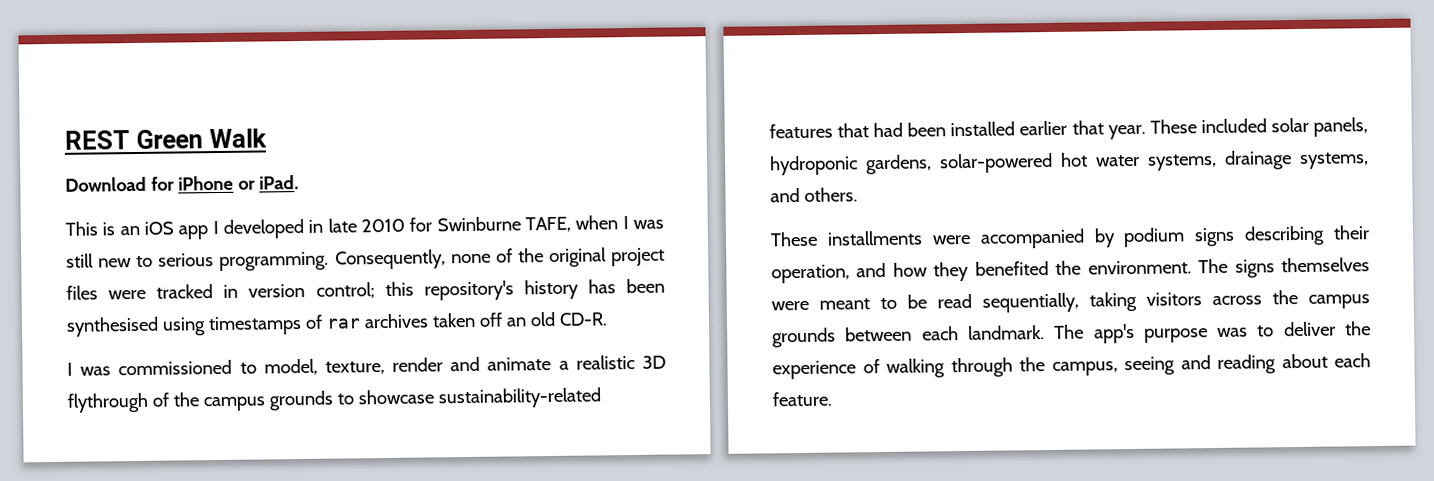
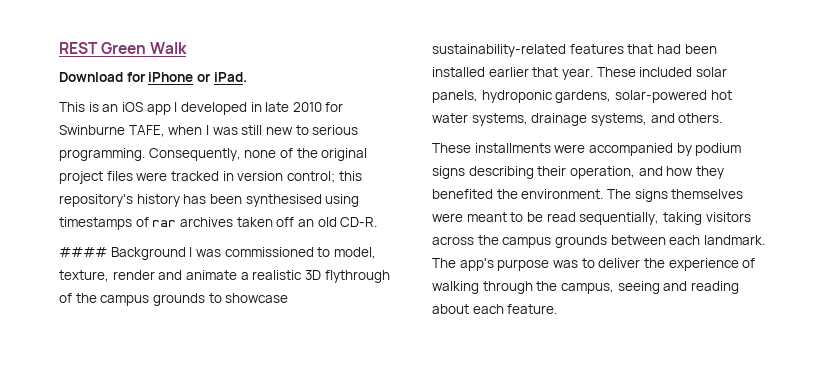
- I was commissioned to model, texture, render and animate a realistic 3D flythrough of the campus grounds to showcase sustainability-related features that had been installed earlier that year.
+ #### Background I was commissioned to model, texture, render and animate a realistic 3D flythrough of the campus grounds to showcase sustainability-related features that had been installed earlier that year.

